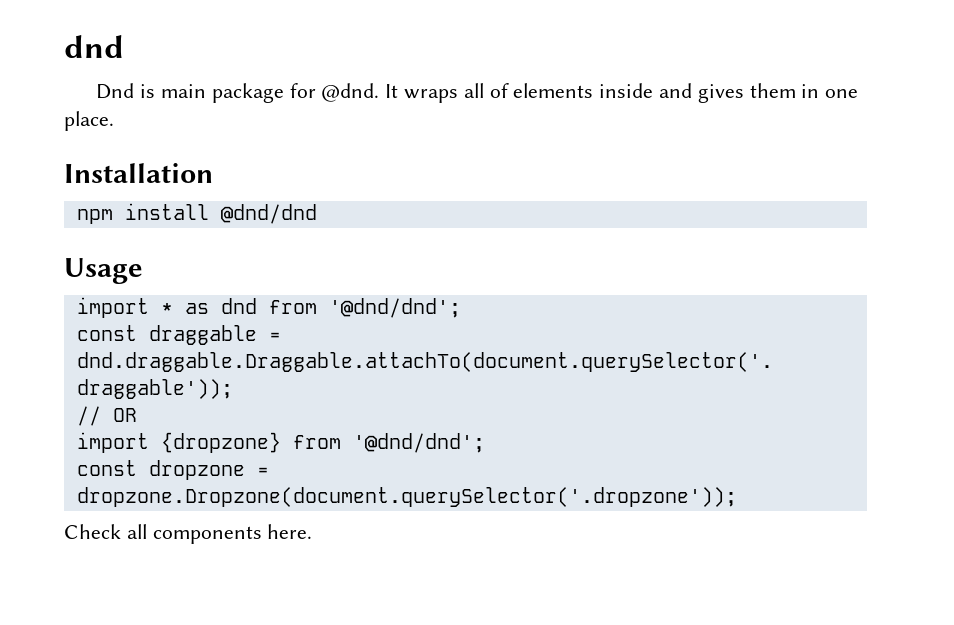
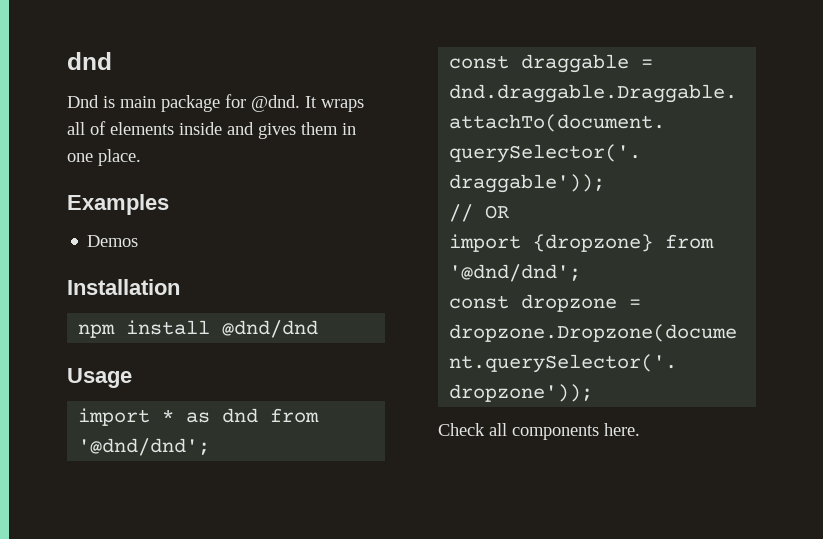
+ Examples
+ Demos

